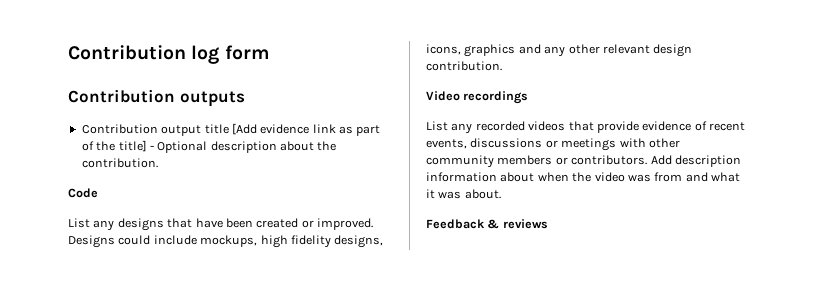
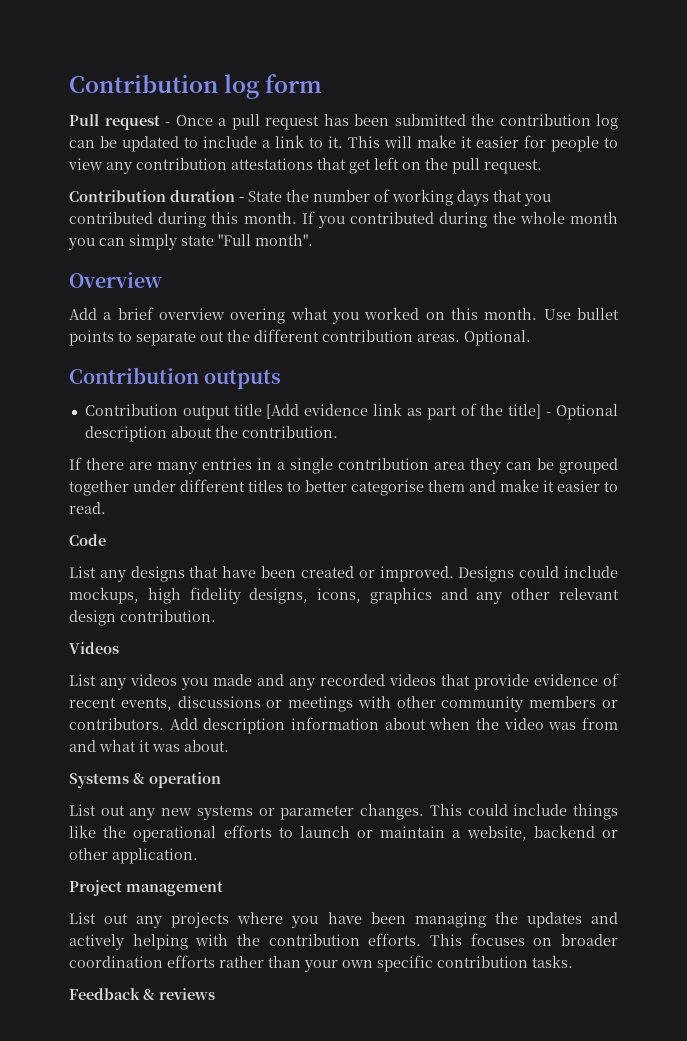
+ Pull request - Once a pull request has been submitted the contribution log can be updated to include a link to it. This will make it easier for people to view any contribution attestations that get left on the pull request.
+ Contribution duration - State the number of working days that you contributed during this month. If you contributed during the whole month you can simply state "Full month".
+ Overview
+ Add a brief overview overing what you worked on this month. Use bullet points to separate out the different contribution areas. Optional.
+ If there are many entries in a single contribution area they can be grouped together under different titles to better categorise them and make it easier to read.
- Video recordings
- List any recorded videos that provide evidence of recent events, discussions or meetings with other community members or contributors.
+ Videos
+ List any videos you made and any recorded videos that provide evidence of recent events, discussions or meetings with other community members or contributors.
+ Systems & operation
+ List out any new systems or parameter changes. This could include things like the operational efforts to launch or maintain a website, backend or other application.
+ Project management
+ List out any projects where you have been managing the updates and actively helping with the contribution efforts. This focuses on broader coordination efforts rather than your own specific contribution tasks.

